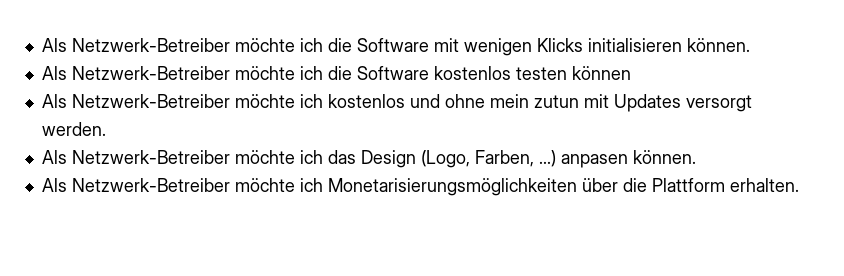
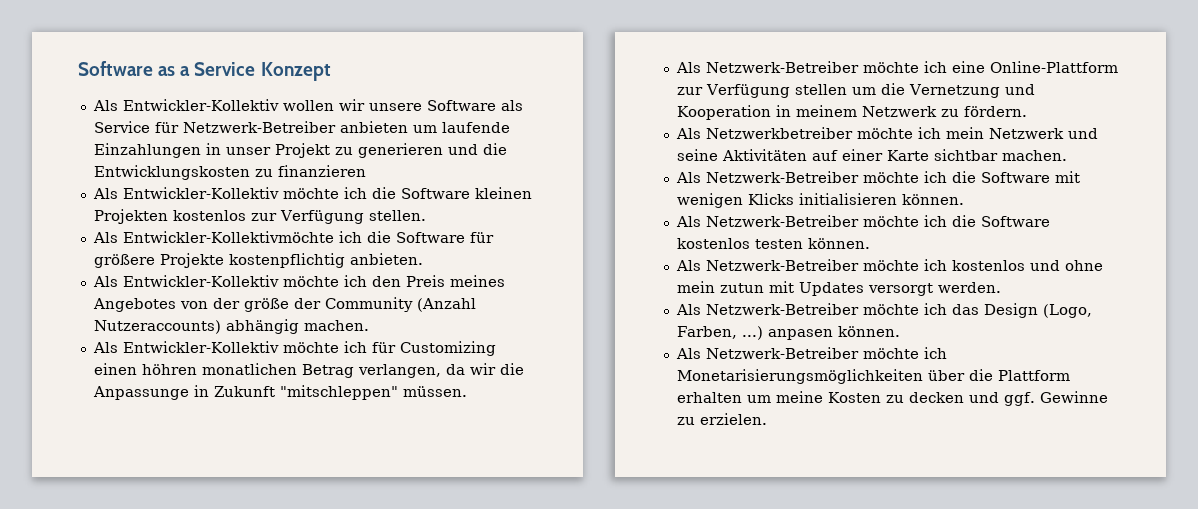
+ Software as a Service Konzept
+ Als Entwickler-Kollektiv wollen wir unsere Software als Service für Netzwerk-Betreiber anbieten um laufende Einzahlungen in unser Projekt zu generieren und die Entwicklungskosten zu finanzieren
+ Als Entwickler-Kollektiv möchte ich die Software kleinen Projekten kostenlos zur Verfügung stellen.
+ Als Entwickler-Kollektivmöchte ich die Software für größere Projekte kostenpflichtig anbieten.
+ Als Entwickler-Kollektiv möchte ich den Preis meines Angebotes von der größe der Community (Anzahl Nutzeraccounts) abhängig machen.
+ Als Entwickler-Kollektiv möchte ich für Customizing einen höhren monatlichen Betrag verlangen, da wir die Anpassunge in Zukunft "mitschleppen" müssen.
+ Als Netzwerk-Betreiber möchte ich eine Online-Plattform zur Verfügung stellen um die Vernetzung und Kooperation in meinem Netzwerk zu fördern.
+ Als Netzwerkbetreiber möchte ich mein Netzwerk und seine Aktivitäten auf einer Karte sichtbar machen.
- Als Netzwerk-Betreiber möchte ich die Software kostenlos testen können
+ Als Netzwerk-Betreiber möchte ich die Software kostenlos testen können.
- Als Netzwerk-Betreiber möchte ich Monetarisierungsmöglichkeiten über die Plattform erhalten.
+ Als Netzwerk-Betreiber möchte ich Monetarisierungsmöglichkeiten über die Plattform erhalten um meine Kosten zu decken und ggf. Gewinne zu erzielen.

